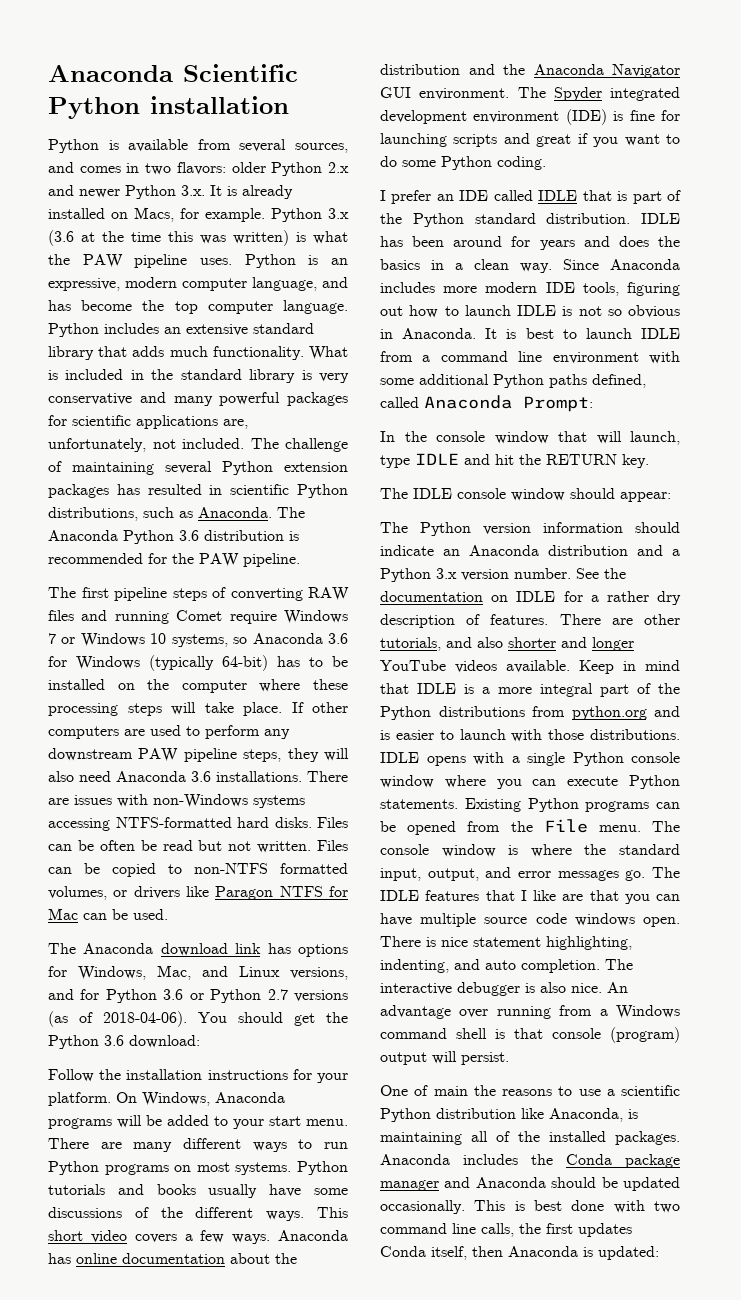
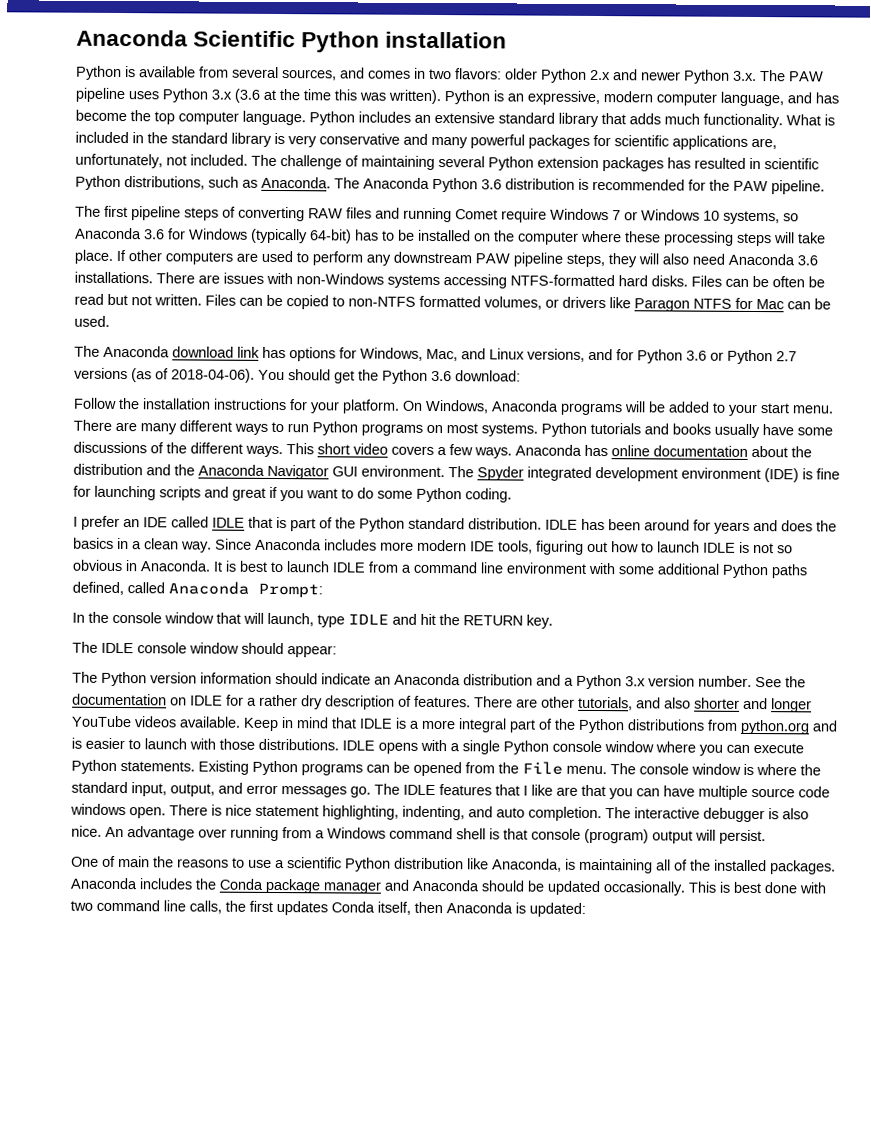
- Python is available from several sources, and comes in two flavors: older Python 2.x and newer Python 3.x. It is already installed on Macs, for example. Python 3.x (3.6 at the time this was written) is what the PAW pipeline uses.
+ Python is available from several sources, and comes in two flavors: older Python 2.x and newer Python 3.x. The PAW pipeline uses Python 3.x (3.6 at the time this was written).

